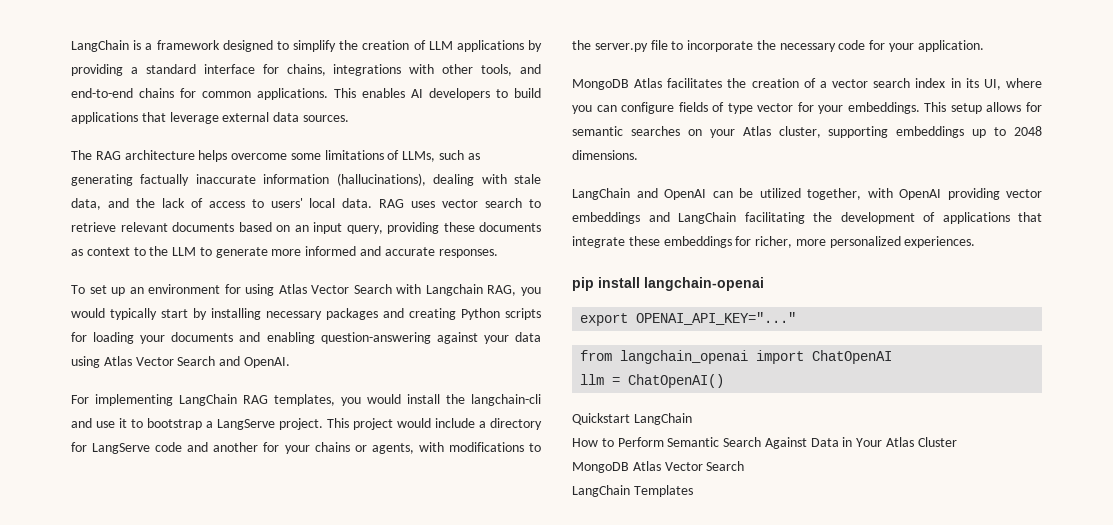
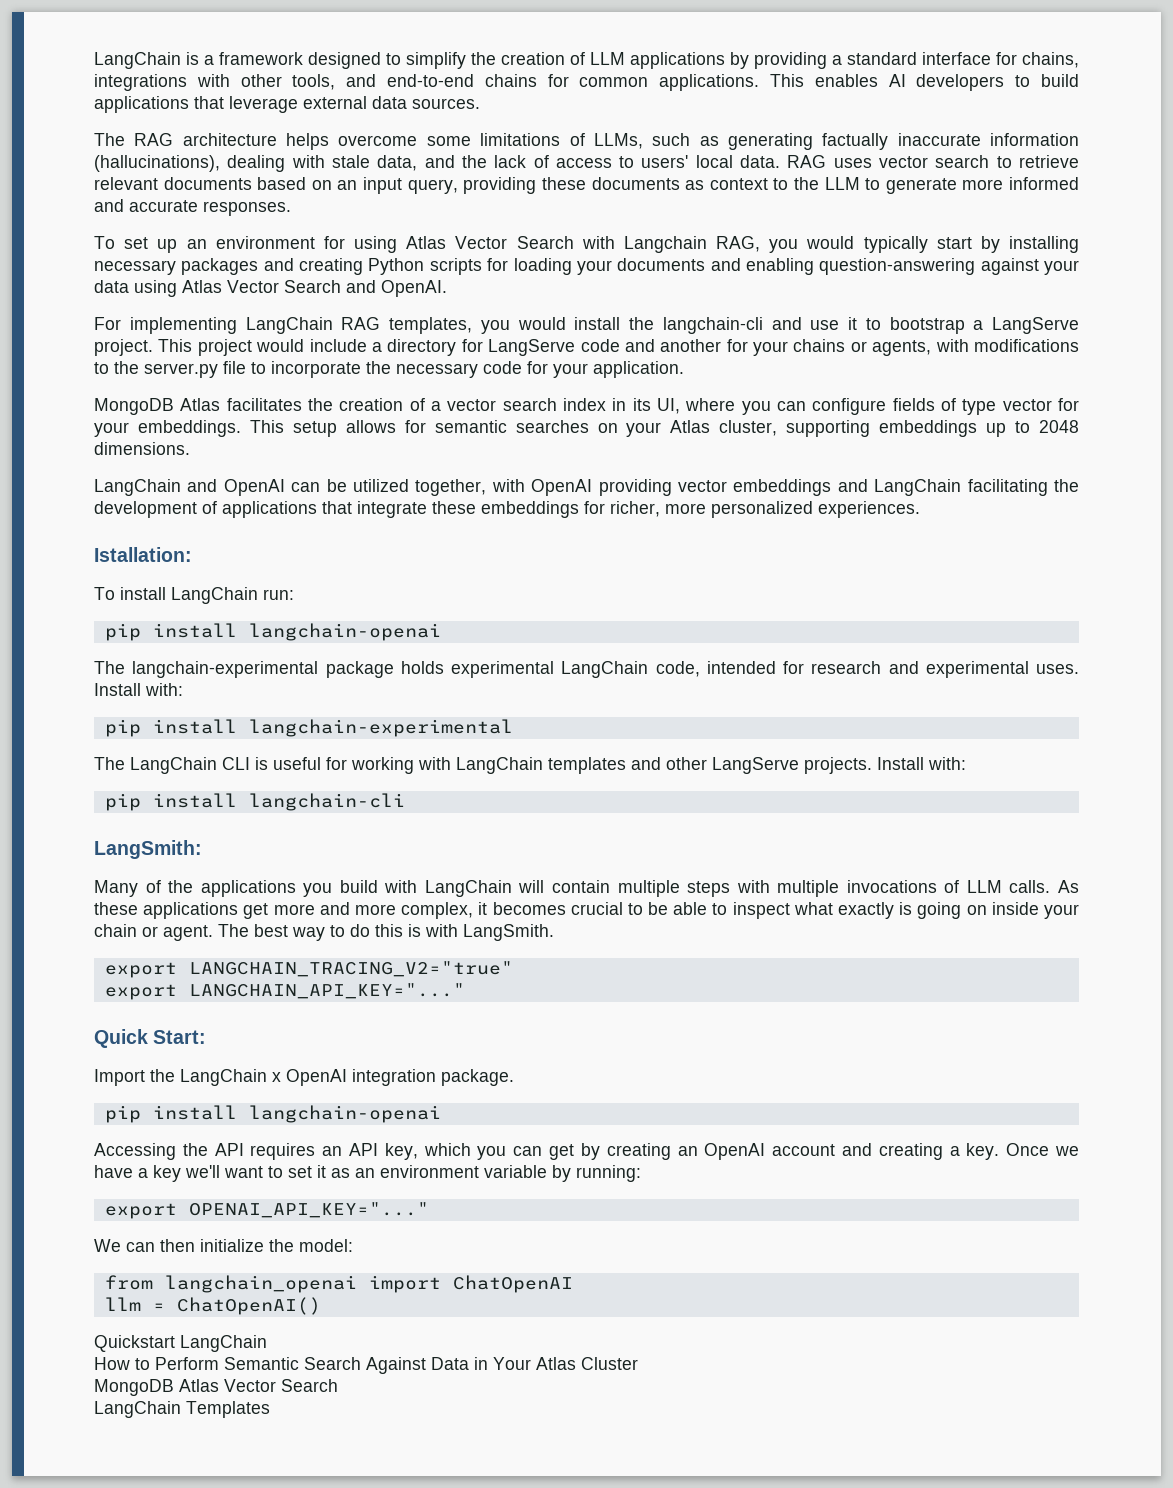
+ Istallation:
+ To install LangChain run:
  pip install langchain-openai
+ The langchain-experimental package holds experimental LangChain code, intended for research and experimental uses. Install with:
+ pip install langchain-experimental
+ The LangChain CLI is useful for working with LangChain templates and other LangServe projects. Install with:
+ pip install langchain-cli
+ LangSmith:
+ Many of the applications you build with LangChain will contain multiple steps with multiple invocations of LLM calls. As these applications get more and more complex, it becomes crucial to be able to inspect what exactly is going on inside your chain or agent. The best way to do this is with LangSmith.
+ export LANGCHAIN_TRACING_V2="true"
+ export LANGCHAIN_API_KEY="..."
+ Quick Start:
+ Import the LangChain x OpenAI integration package.
+ pip install langchain-openai
+ Accessing the API requires an API key, which you can get by creating an OpenAI account and creating a key. Once we have a key we'll want to set it as an environment variable by running:
  export OPENAI_API_KEY="..."
+ We can then initialize the model:

